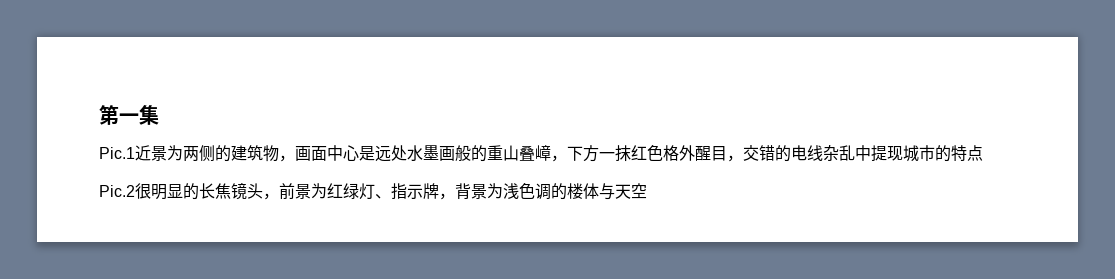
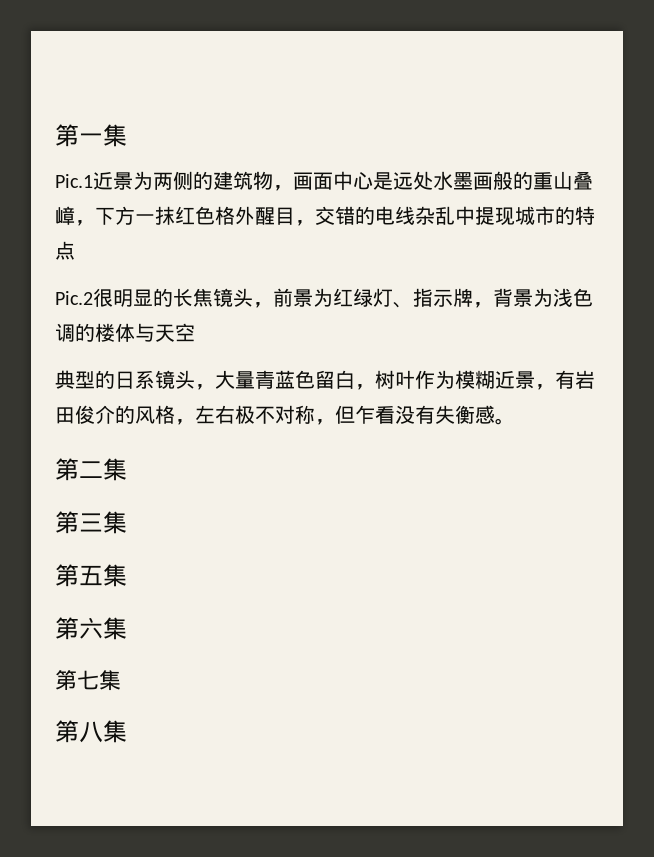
+ 典型的日系镜头，大量青蓝色留白，树叶作为模糊近景，有岩田俊介的风格，左右极不对称，但乍看没有失衡感。
+ 第二集
+ 第三集
+ 第五集
+ 第六集
+ 第七集
+ 第八集

